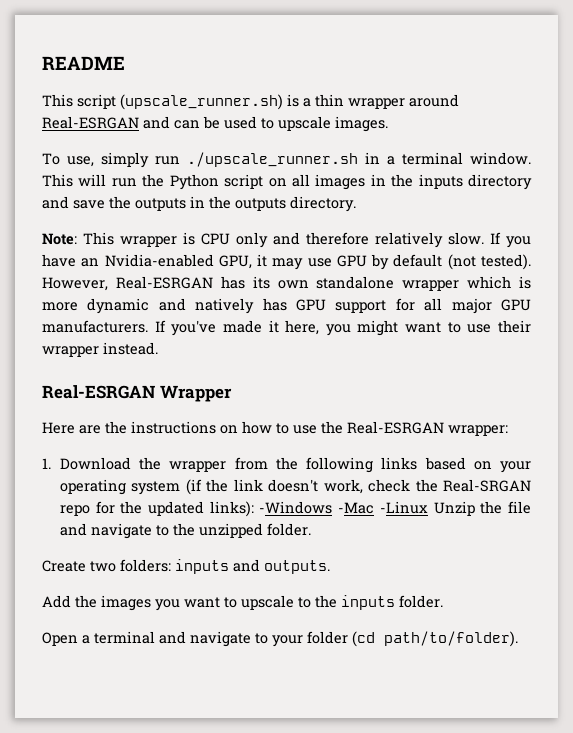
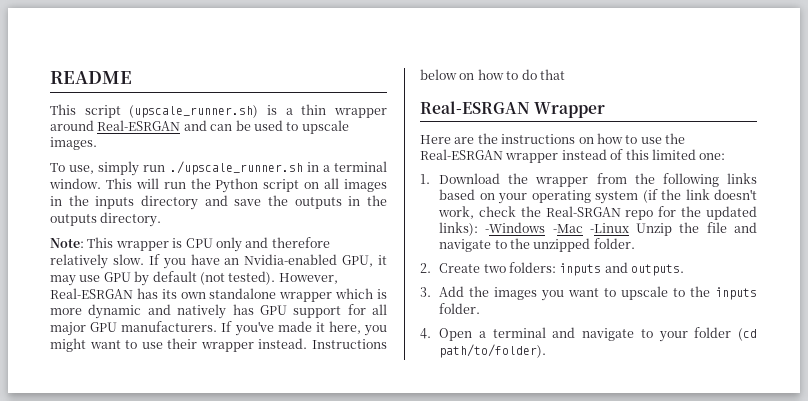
+ Instructions below on how to do that
- Here are the instructions on how to use the Real-ESRGAN wrapper:
+ Here are the instructions on how to use the Real-ESRGAN wrapper instead of this limited one:
- Create two folders: inputs and outputs.
+ 2. Create two folders: inputs and outputs.
- Add the images you want to upscale to the inputs folder.
+ 3. Add the images you want to upscale to the inputs folder.
- Open a terminal and navigate to your folder (cd path/to/folder).
+ 4. Open a terminal and navigate to your folder (cd path/to/folder).

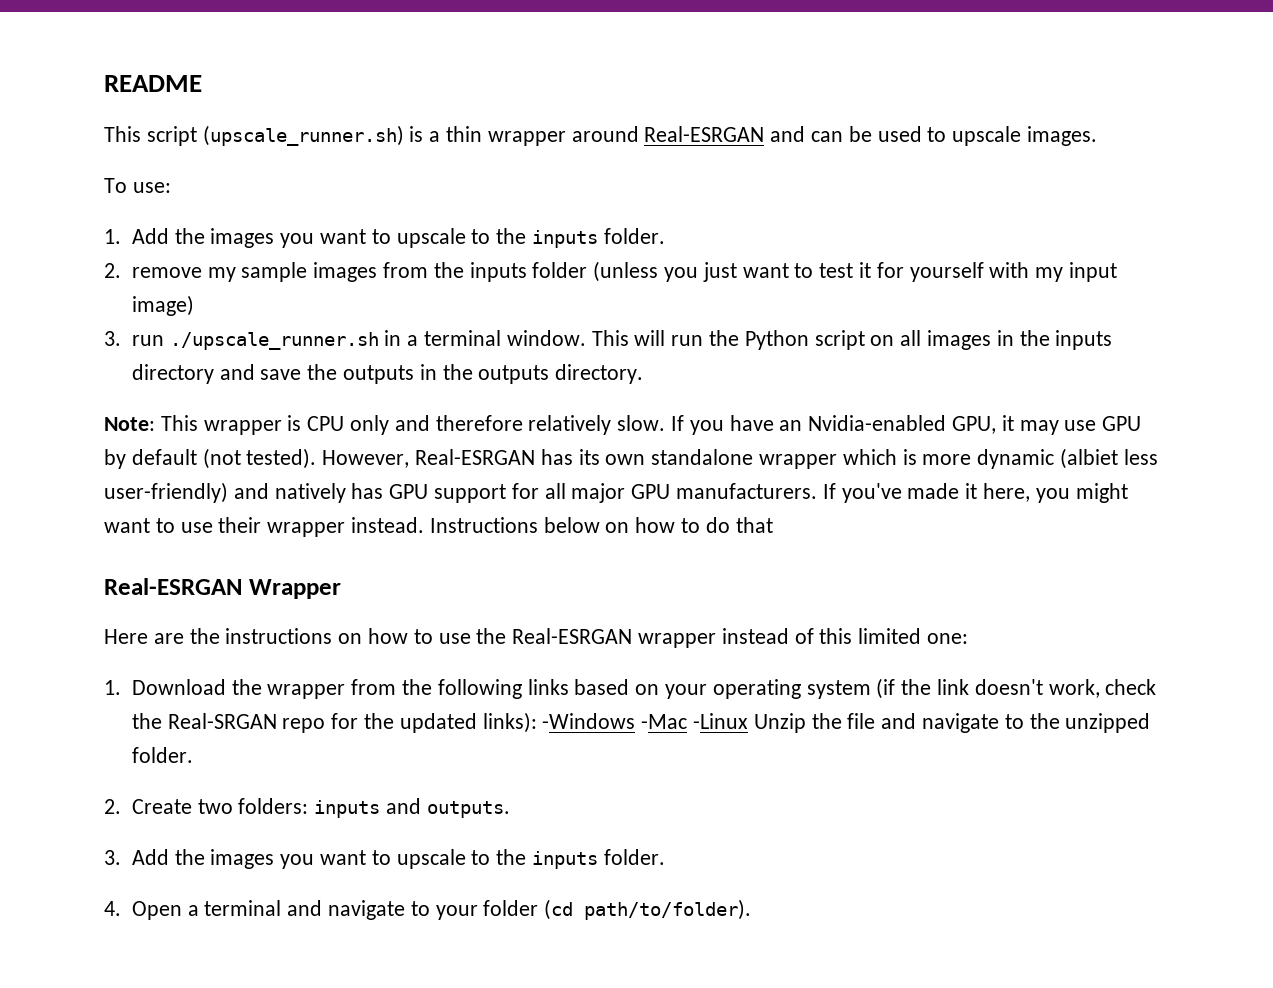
- To use, simply run ./upscale_runner.sh in a terminal window.
+ To use:
+ 1. Add the images you want to upscale to the inputs folder.
+ 2. remove my sample images from the inputs folder (unless you just want to test it for yourself with my input image)
+ 3. run ./upscale_runner.sh in a terminal window.
- However, Real-ESRGAN has its own standalone wrapper which is more dynamic and natively has GPU support for all major GPU manufacturers.
+ However, Real-ESRGAN has its own standalone wrapper which is more dynamic (albiet less user-friendly) and natively has GPU support for all major GPU manufacturers.

